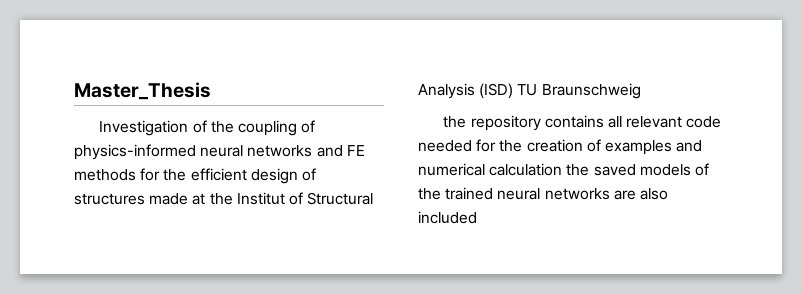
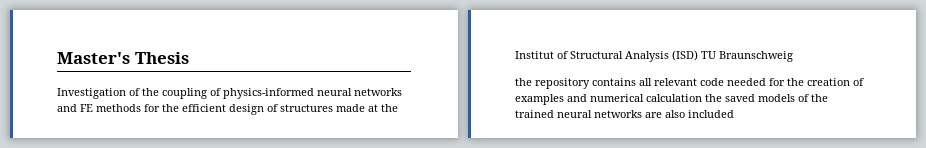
- Master_Thesis
+ Master's Thesis

